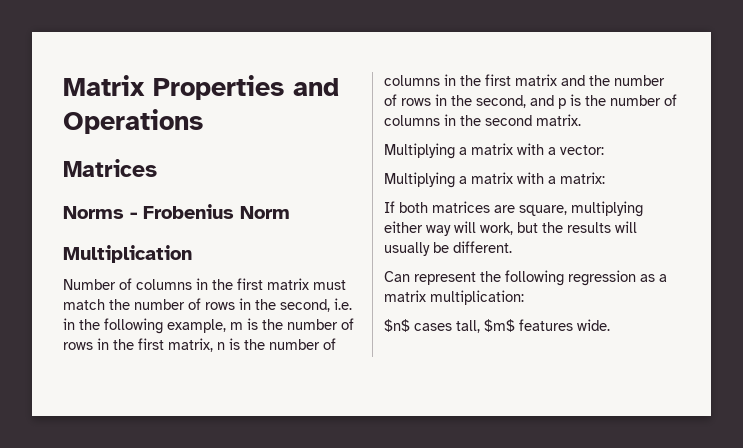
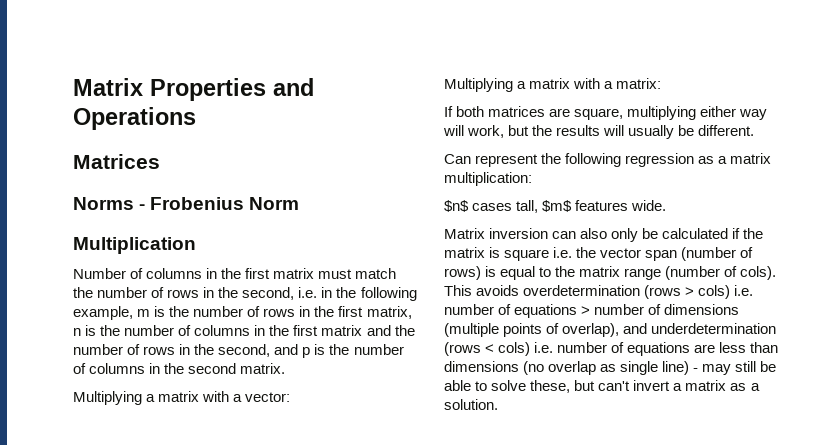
+ Matrix inversion can also only be calculated if the matrix is square i.e. the vector span (number of rows) is equal to the matrix range (number of cols). This avoids overdetermination (rows > cols) i.e. number of equations > number of dimensions (multiple points of overlap), and underdetermination (rows < cols) i.e. number of equations are less than dimensions (no overlap as single line) - may still be able to solve these, but can't invert a matrix as a solution.

